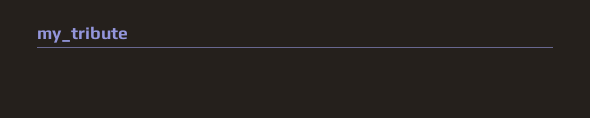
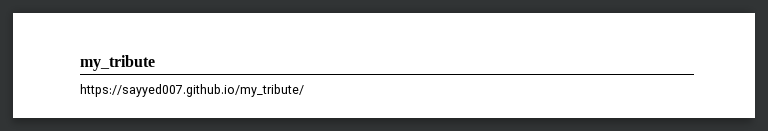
+ https://sayyed007.github.io/my_tribute/

